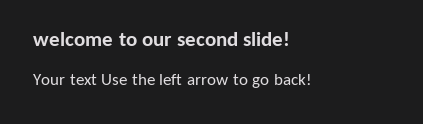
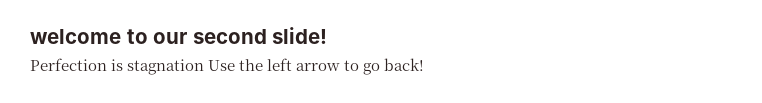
- Your text Use the left arrow to go back!
+ Perfection is stagnation Use the left arrow to go back!

